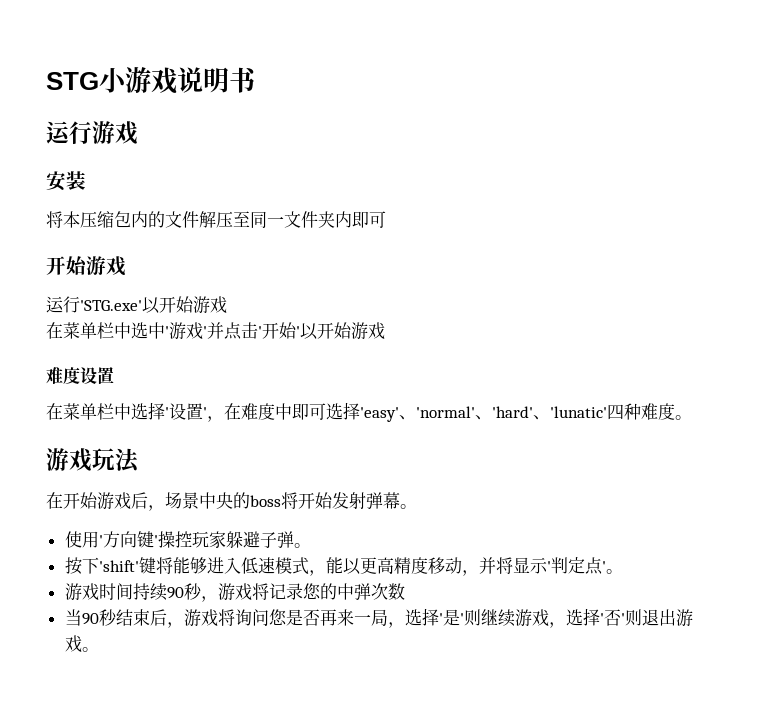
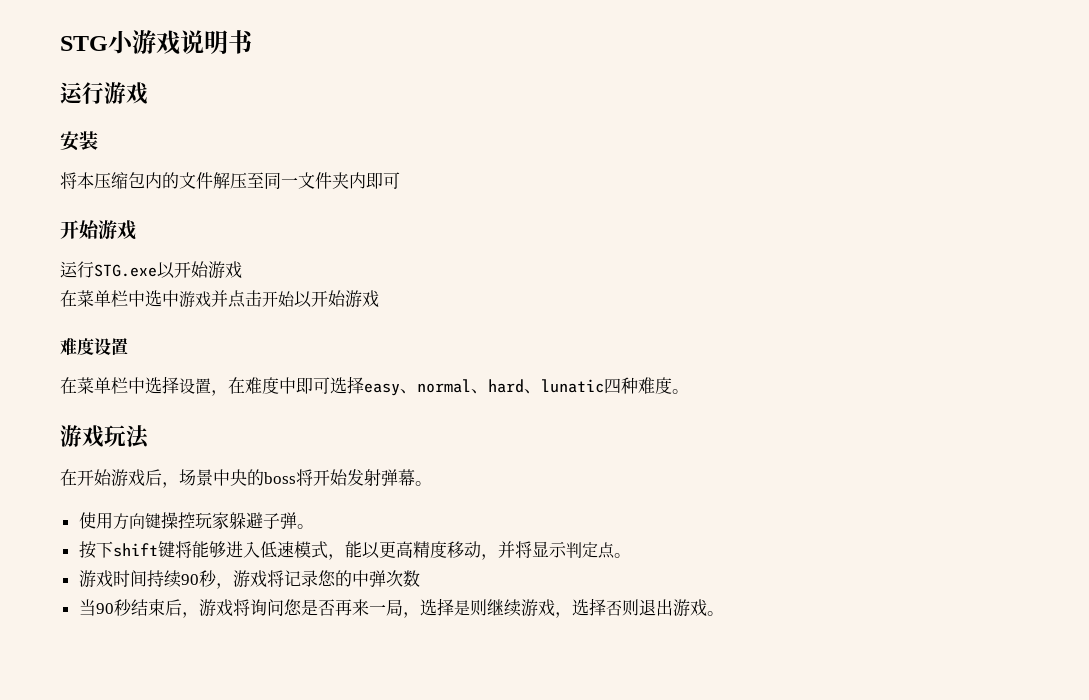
- 运行'STG.exe'以开始游戏
+ 运行STG.exe以开始游戏
- 在菜单栏中选中'游戏'并点击'开始'以开始游戏
+ 在菜单栏中选中游戏并点击开始以开始游戏
- 在菜单栏中选择'设置'，在难度中即可选择'easy'、'normal'、'hard'、'lunatic'四种难度。
+ 在菜单栏中选择设置，在难度中即可选择easy、normal、hard、lunatic四种难度。
- 使用'方向键'操控玩家躲避子弹。
+ 使用方向键操控玩家躲避子弹。
- 按下'shift'键将能够进入低速模式，能以更高精度移动，并将显示'判定点'。
+ 按下shift键将能够进入低速模式，能以更高精度移动，并将显示判定点。
- 当90秒结束后，游戏将询问您是否再来一局，选择'是'则继续游戏，选择'否'则退出游戏。
+ 当90秒结束后，游戏将询问您是否再来一局，选择是则继续游戏，选择否则退出游戏。

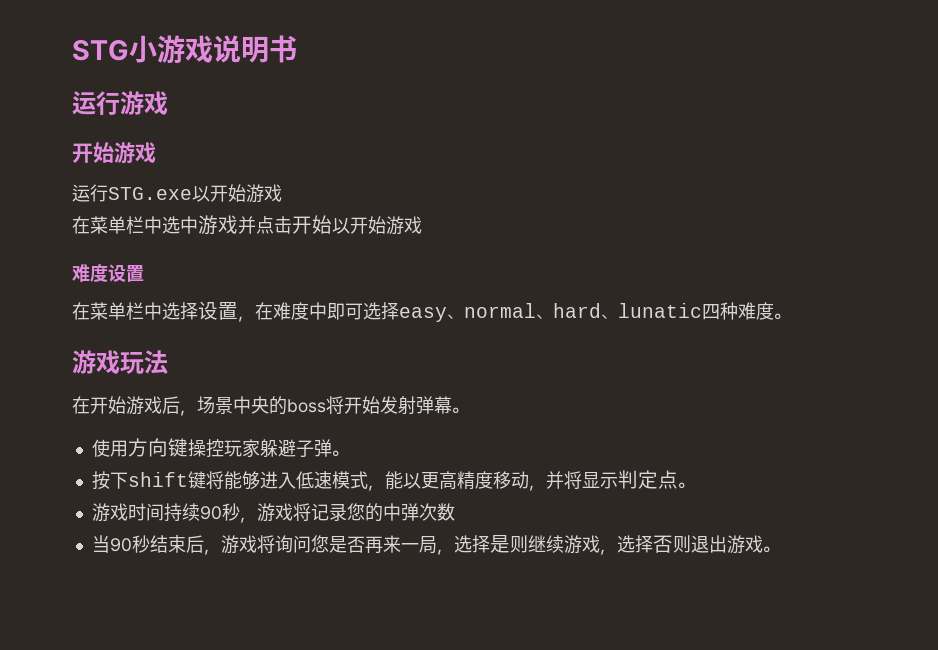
- 安装
- 将本压缩包内的文件解压至同一文件夹内即可

